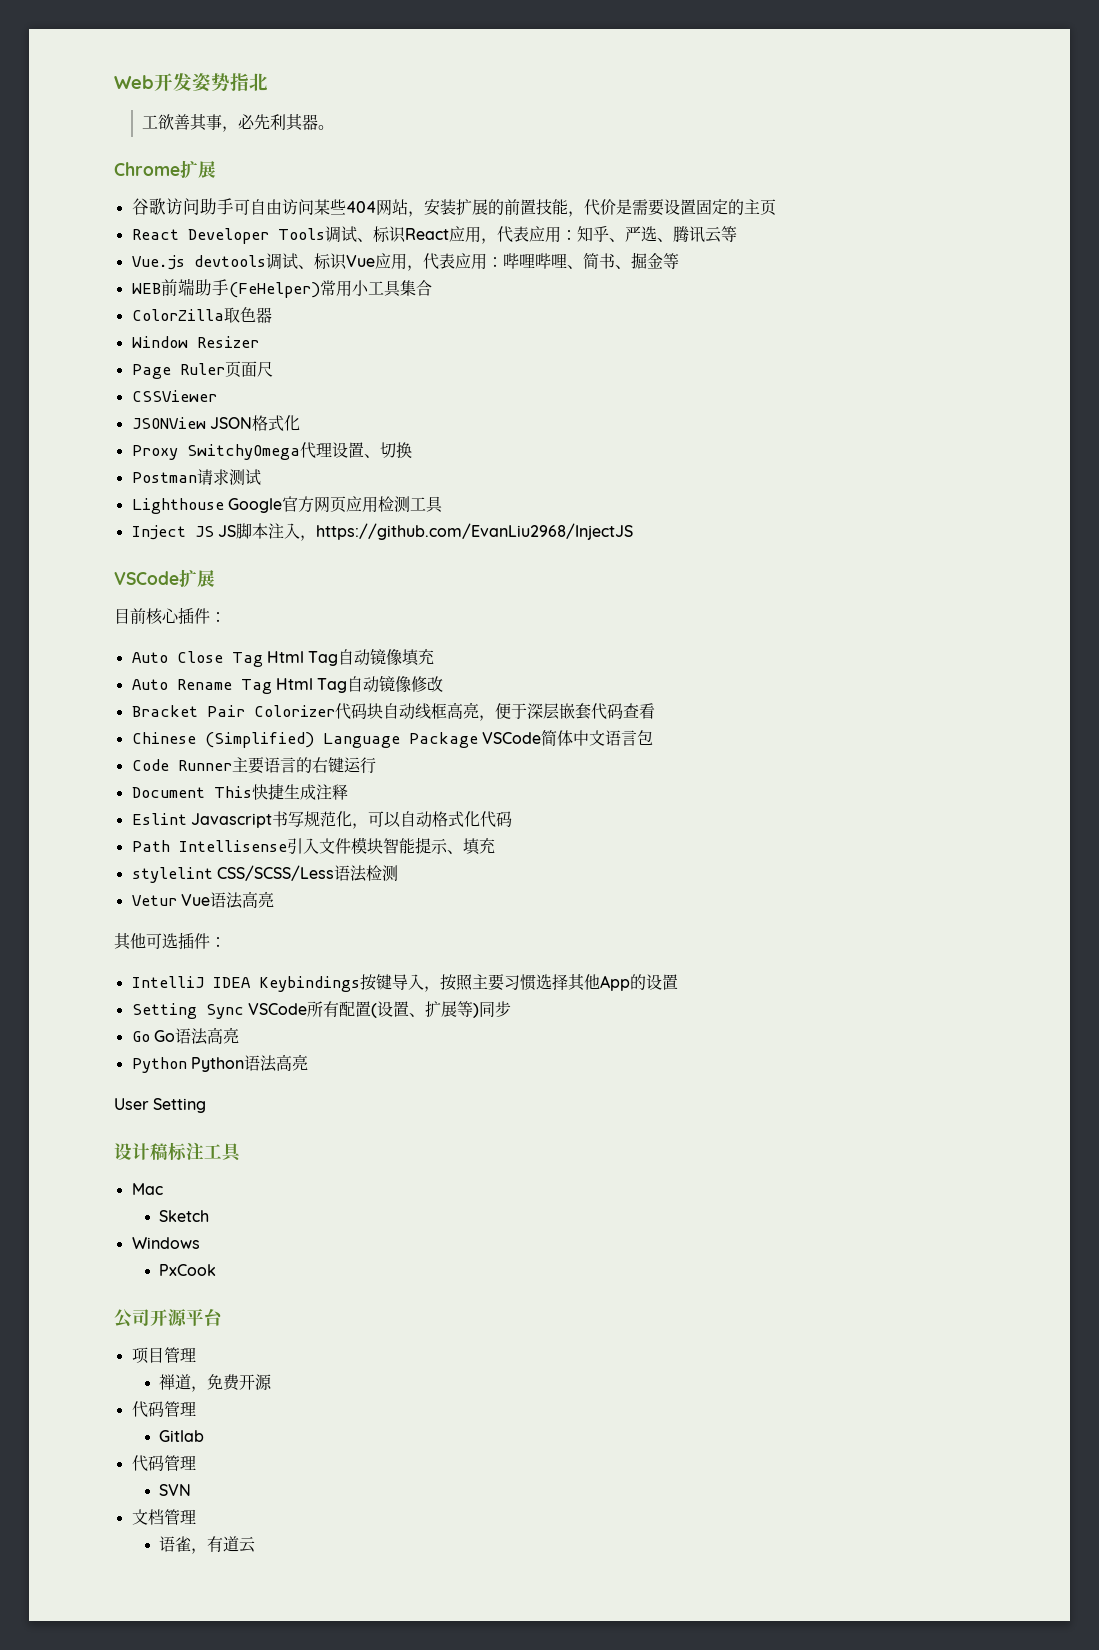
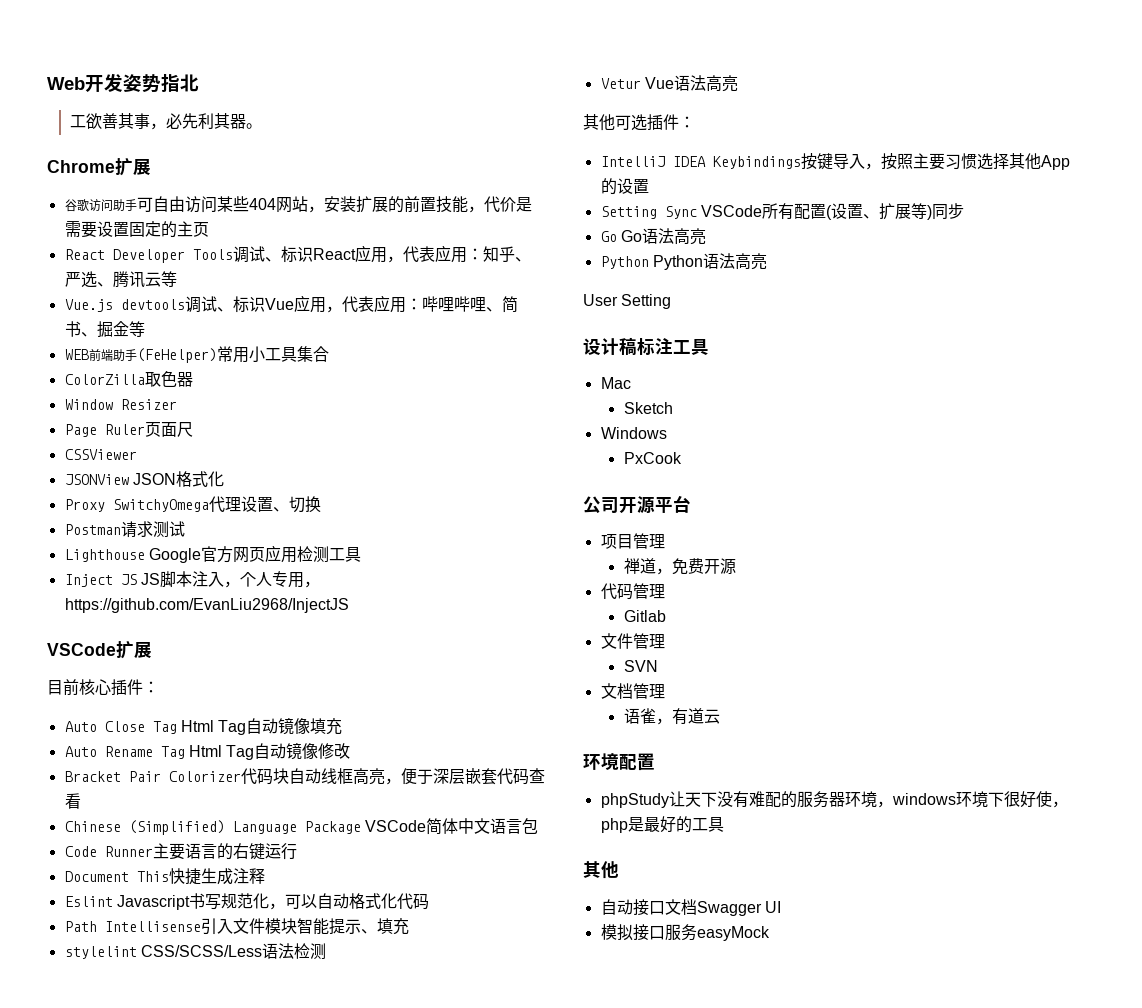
- Inject JS JS脚本注入，https://github.com/EvanLiu2968/InjectJS
+ Inject JS JS脚本注入，个人专用，https://github.com/EvanLiu2968/InjectJS
  Gitlab
- 代码管理
+ 文件管理
+ 环境配置
+ phpStudy让天下没有难配的服务器环境，windows环境下很好使，php是最好的工具
+ 其他
+ 自动接口文档Swagger UI
+ 模拟接口服务easyMock

